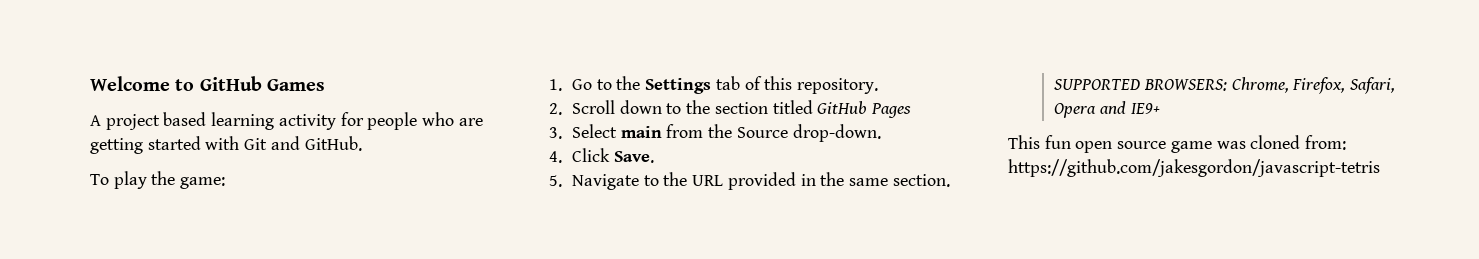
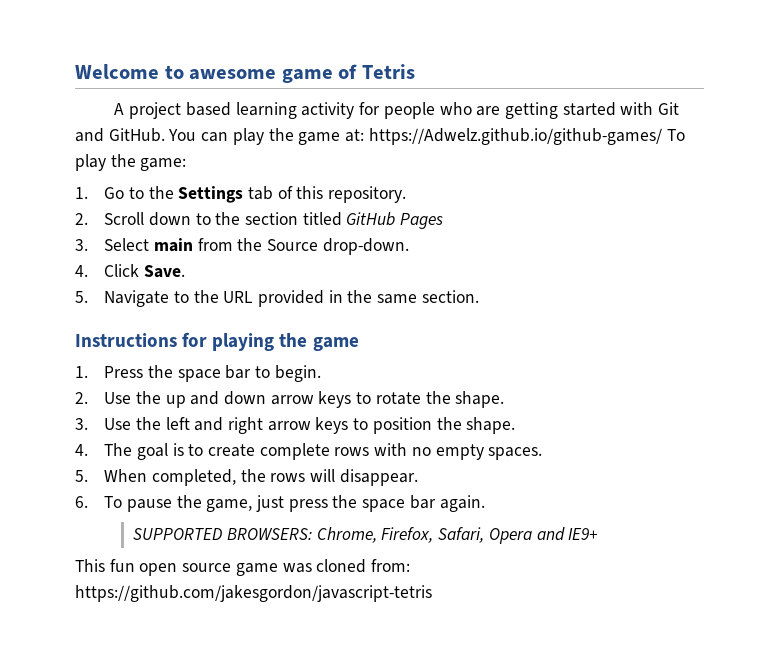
- Welcome to GitHub Games
+ Welcome to awesome game of Tetris
- A project based learning activity for people who are getting started with Git and GitHub.
- To play the game:
+ A project based learning activity for people who are getting started with Git and GitHub. You can play the game at: https://Adwelz.github.io/github-games/ To play the game:
+ Instructions for playing the game
+ 1. Press the space bar to begin.
+ 2. Use the up and down arrow keys to rotate the shape.
+ 3. Use the left and right arrow keys to position the shape.
+ 4. The goal is to create complete rows with no empty spaces.
+ 5. When completed, the rows will disappear.
+ 6. To pause the game, just press the space bar again.

